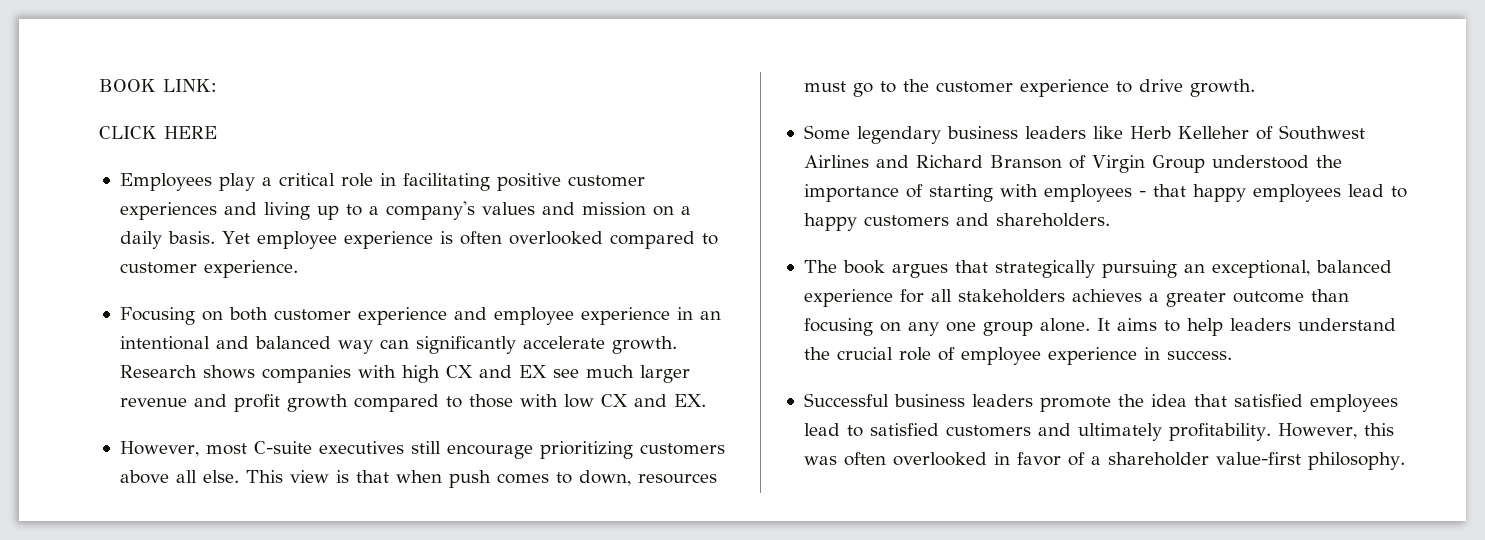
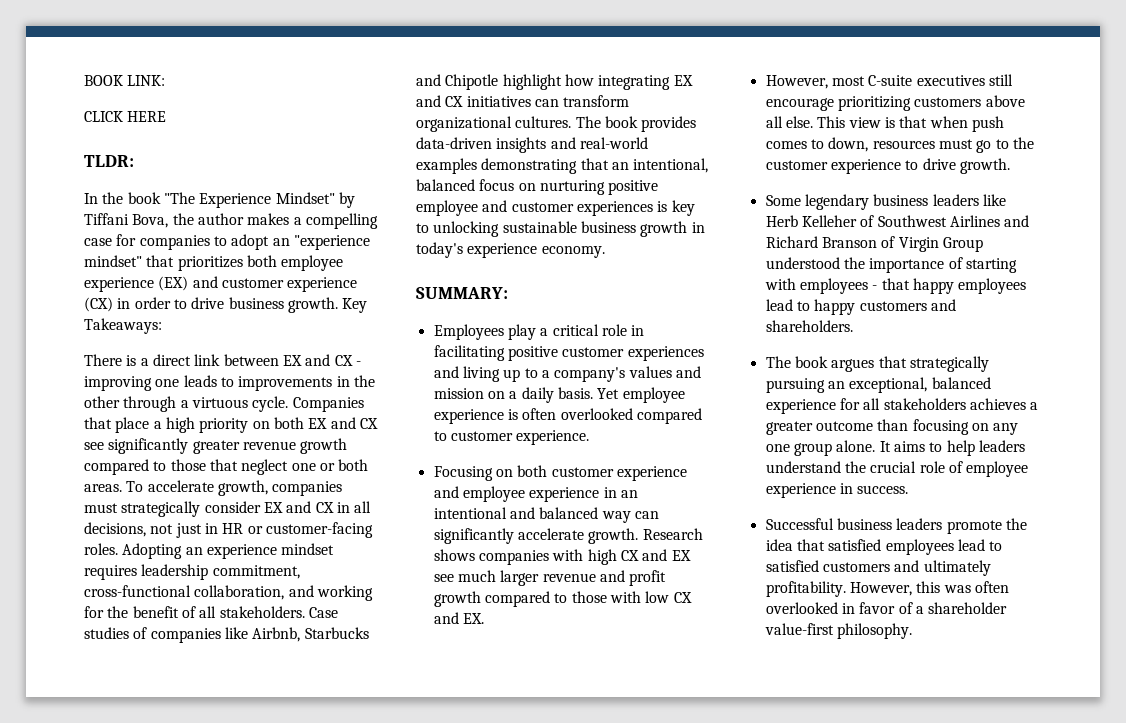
+ TLDR:
+ In the book "The Experience Mindset" by Tiffani Bova, the author makes a compelling case for companies to adopt an "experience mindset" that prioritizes both employee experience (EX) and customer experience (CX) in order to drive business growth. Key Takeaways:
+ There is a direct link between EX and CX - improving one leads to improvements in the other through a virtuous cycle. Companies that place a high priority on both EX and CX see significantly greater revenue growth compared to those that neglect one or both areas. To accelerate growth, companies must strategically consider EX and CX in all decisions, not just in HR or customer-facing roles. Adopting an experience mindset requires leadership commitment, cross-functional collaboration, and working for the benefit of all stakeholders. Case studies of companies like Airbnb, Starbucks and Chipotle highlight how integrating EX and CX initiatives can transform organizational cultures. The book provides data-driven insights and real-world examples demonstrating that an intentional, balanced focus on nurturing positive employee and customer experiences is key to unlocking sustainable business growth in today's experience economy.
+ SUMMARY:

